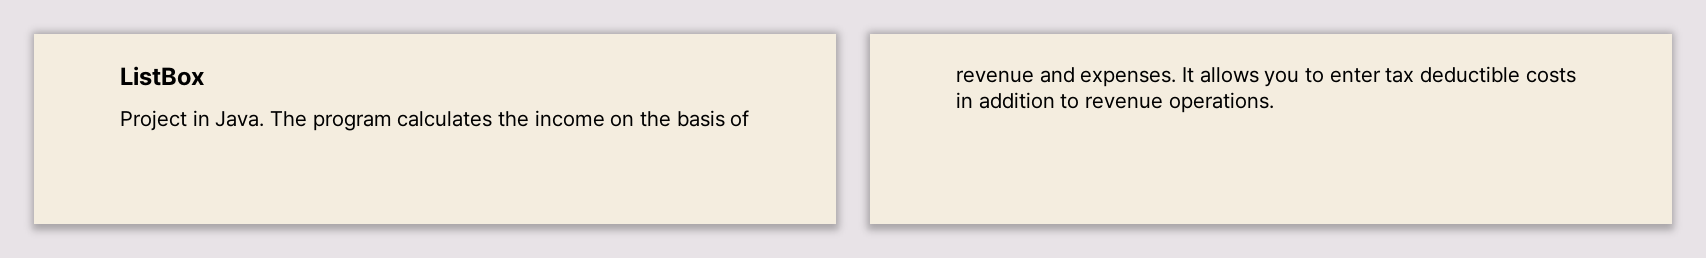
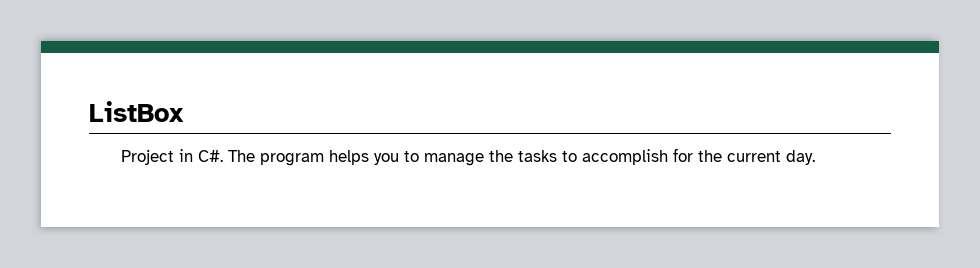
- Project in Java. The program calculates the income on the basis of revenue and expenses. It allows you to enter tax deductible costs in addition to revenue operations.
+ Project in C#. The program helps you to manage the tasks to accomplish for the current day.

